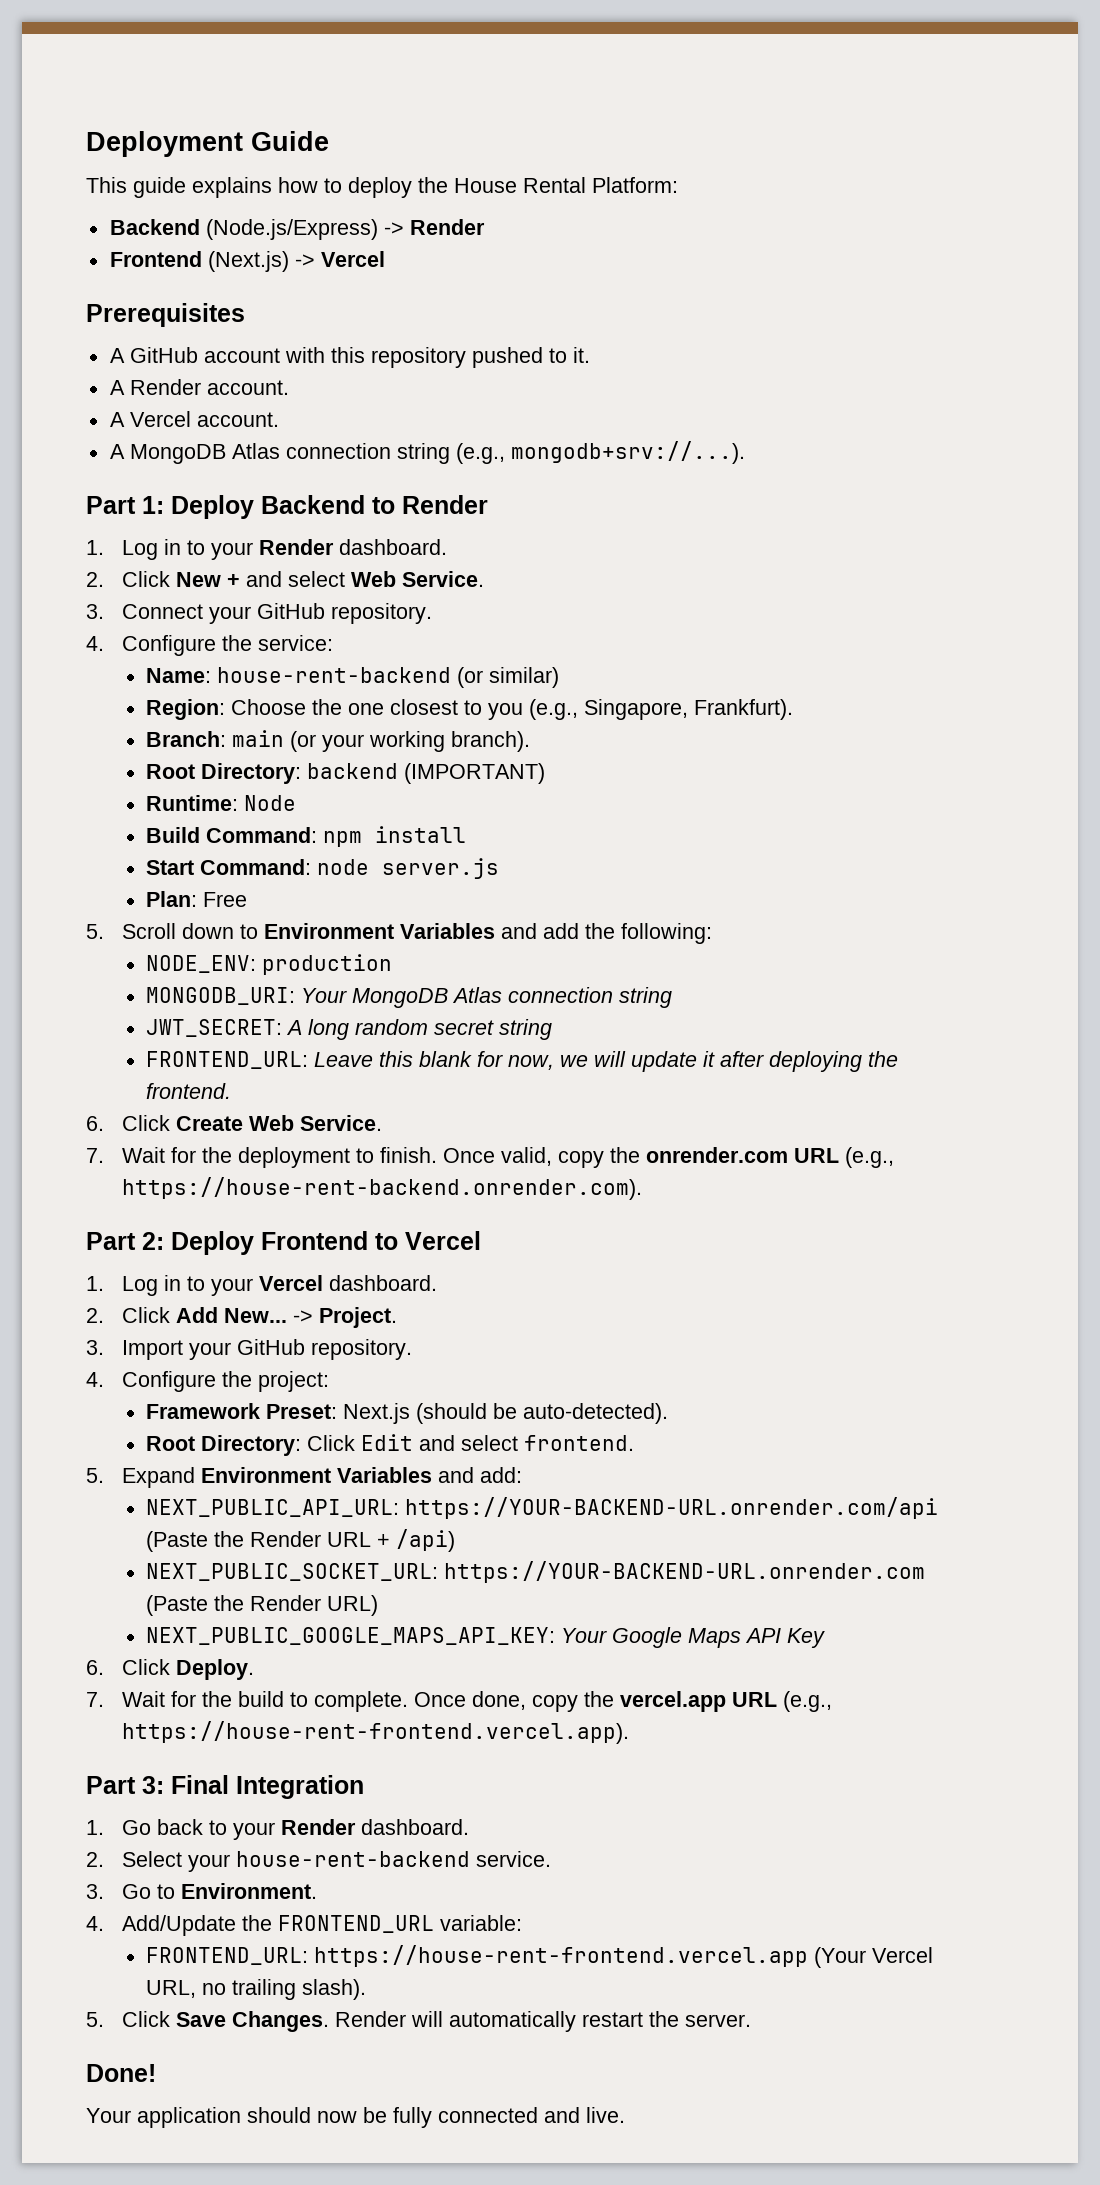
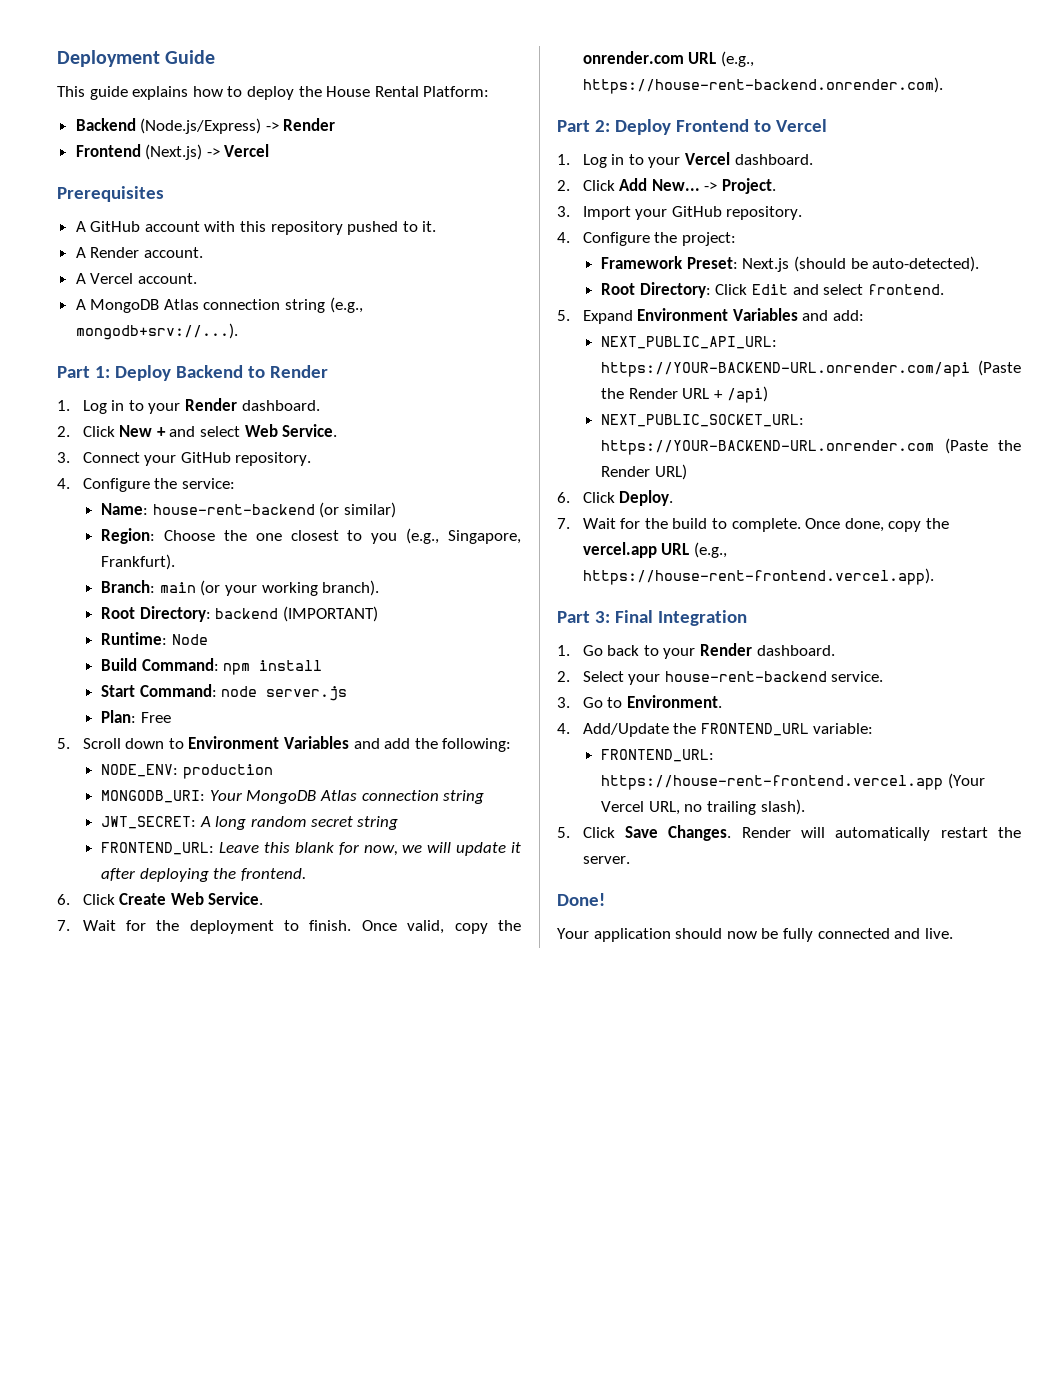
- NEXT_PUBLIC_GOOGLE_MAPS_API_KEY: Your Google Maps API Key

